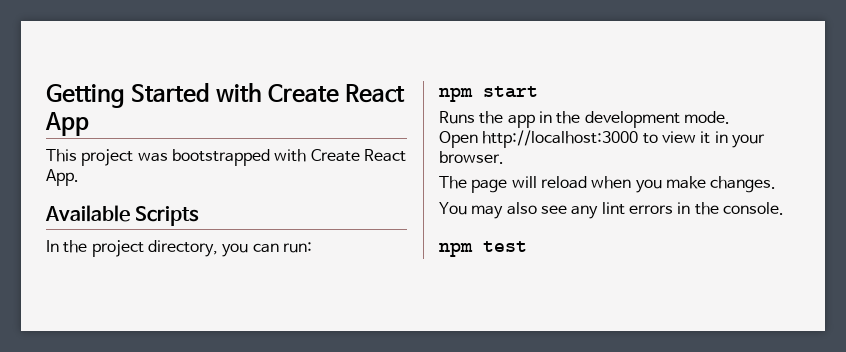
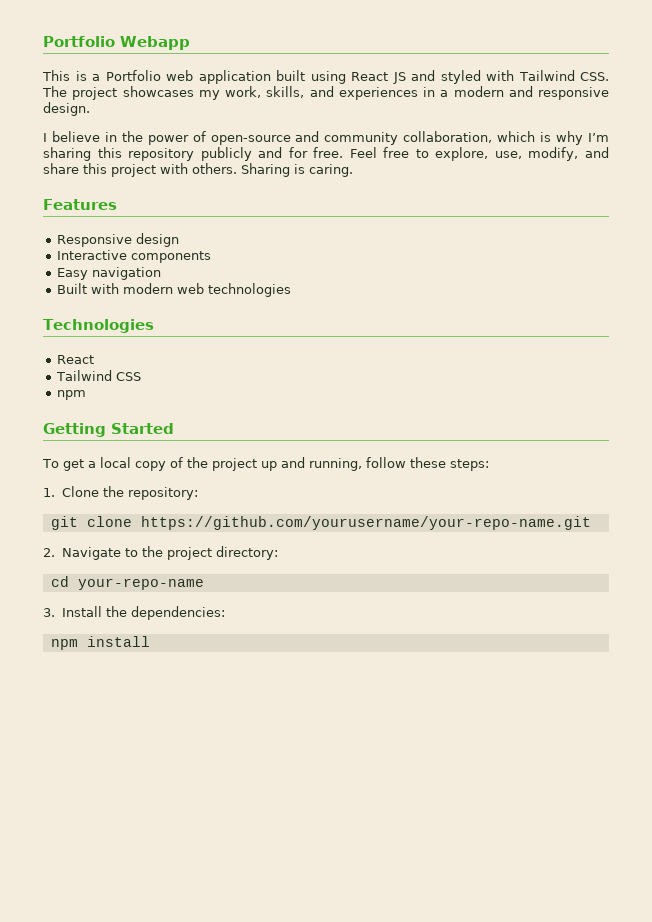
- Getting Started with Create React App
- This project was bootstrapped with Create React App.
- Available Scripts
- In the project directory, you can run:
- npm start
- Runs the app in the development mode.
- Open http://localhost:3000 to view it in your browser.
- The page will reload when you make changes.
- You may also see any lint errors in the console.
- npm test
+ Portfolio Webapp
+ This is a Portfolio web application built using React JS and styled with Tailwind CSS. The project showcases my work, skills, and experiences in a modern and responsive design.
+ I believe in the power of open-source and community collaboration, which is why I’m sharing this repository publicly and for free. Feel free to explore, use, modify, and share this project with others. Sharing is caring.
+ Features
+ Responsive design
+ Interactive components
+ Easy navigation
+ Built with modern web technologies
+ Technologies
+ React
+ Tailwind CSS
+ npm
+ Getting Started
+ To get a local copy of the project up and running, follow these steps:
+ 1. Clone the repository:
+ git clone https://github.com/yourusername/your-repo-name.git
+ 2. Navigate to the project directory:
+ cd your-repo-name
+ 3. Install the dependencies:
+ npm install

